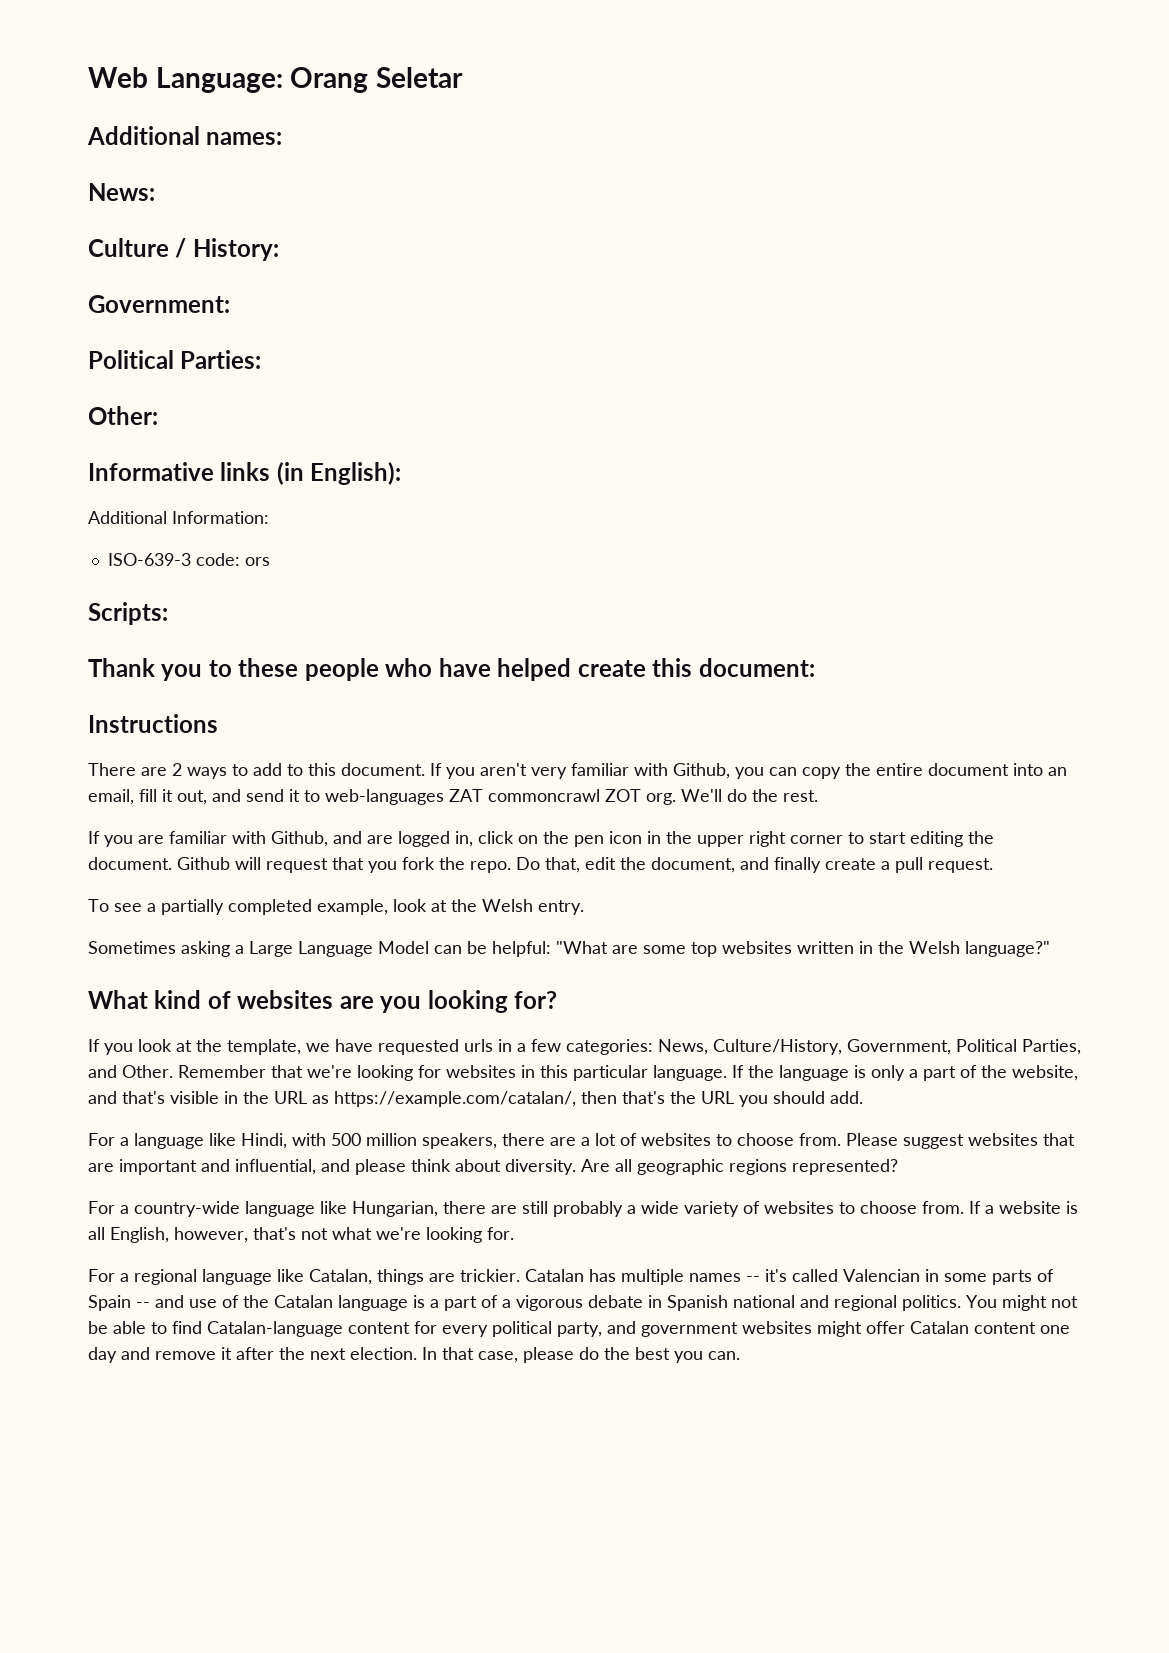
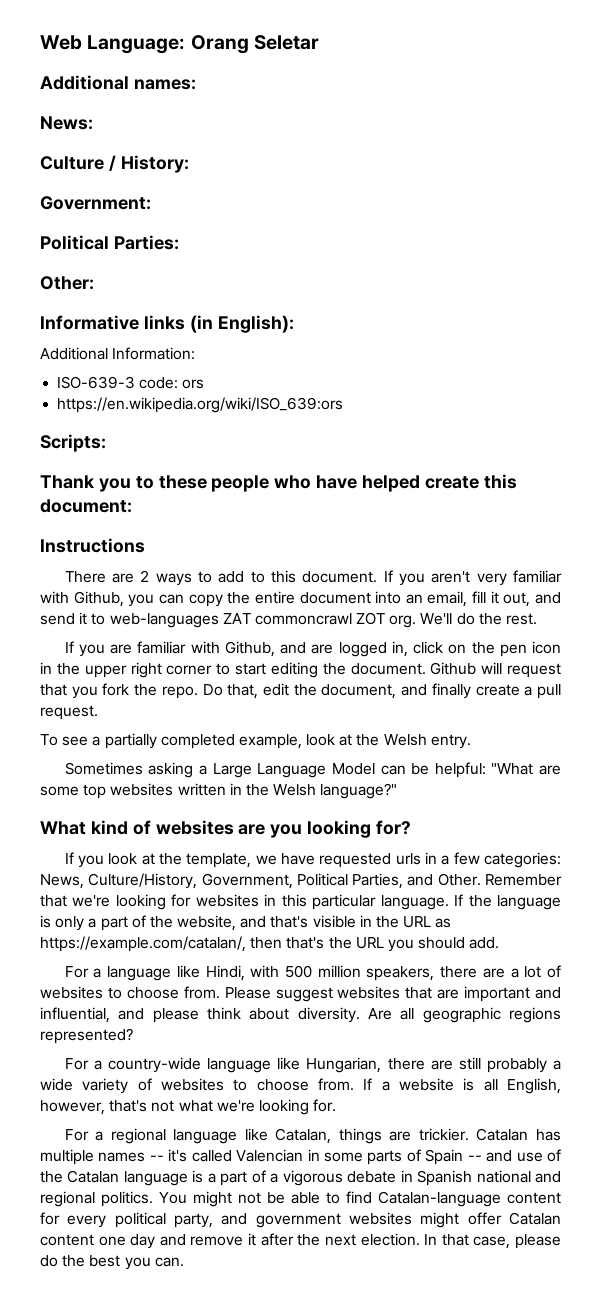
+ https://en.wikipedia.org/wiki/ISO_639:ors

